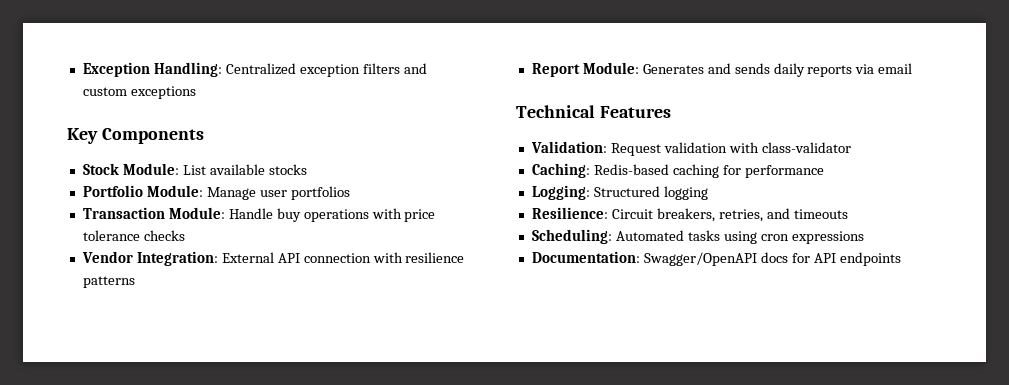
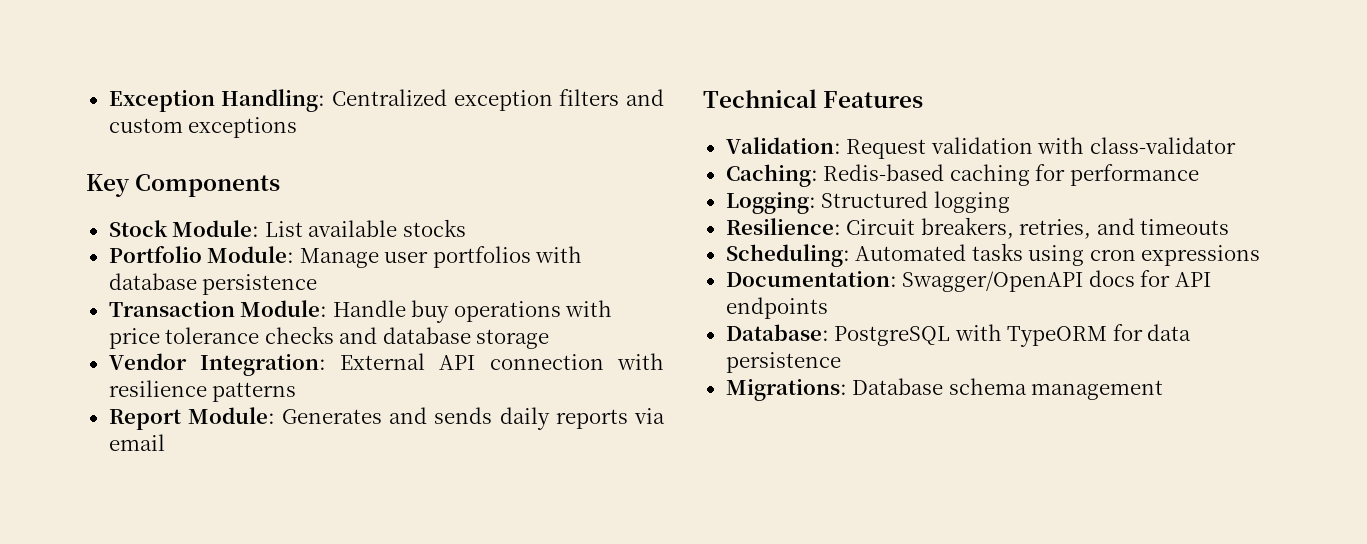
- Portfolio Module: Manage user portfolios
+ Portfolio Module: Manage user portfolios with database persistence
- Transaction Module: Handle buy operations with price tolerance checks
+ Transaction Module: Handle buy operations with price tolerance checks and database storage
+ Database: PostgreSQL with TypeORM for data persistence
+ Migrations: Database schema management

